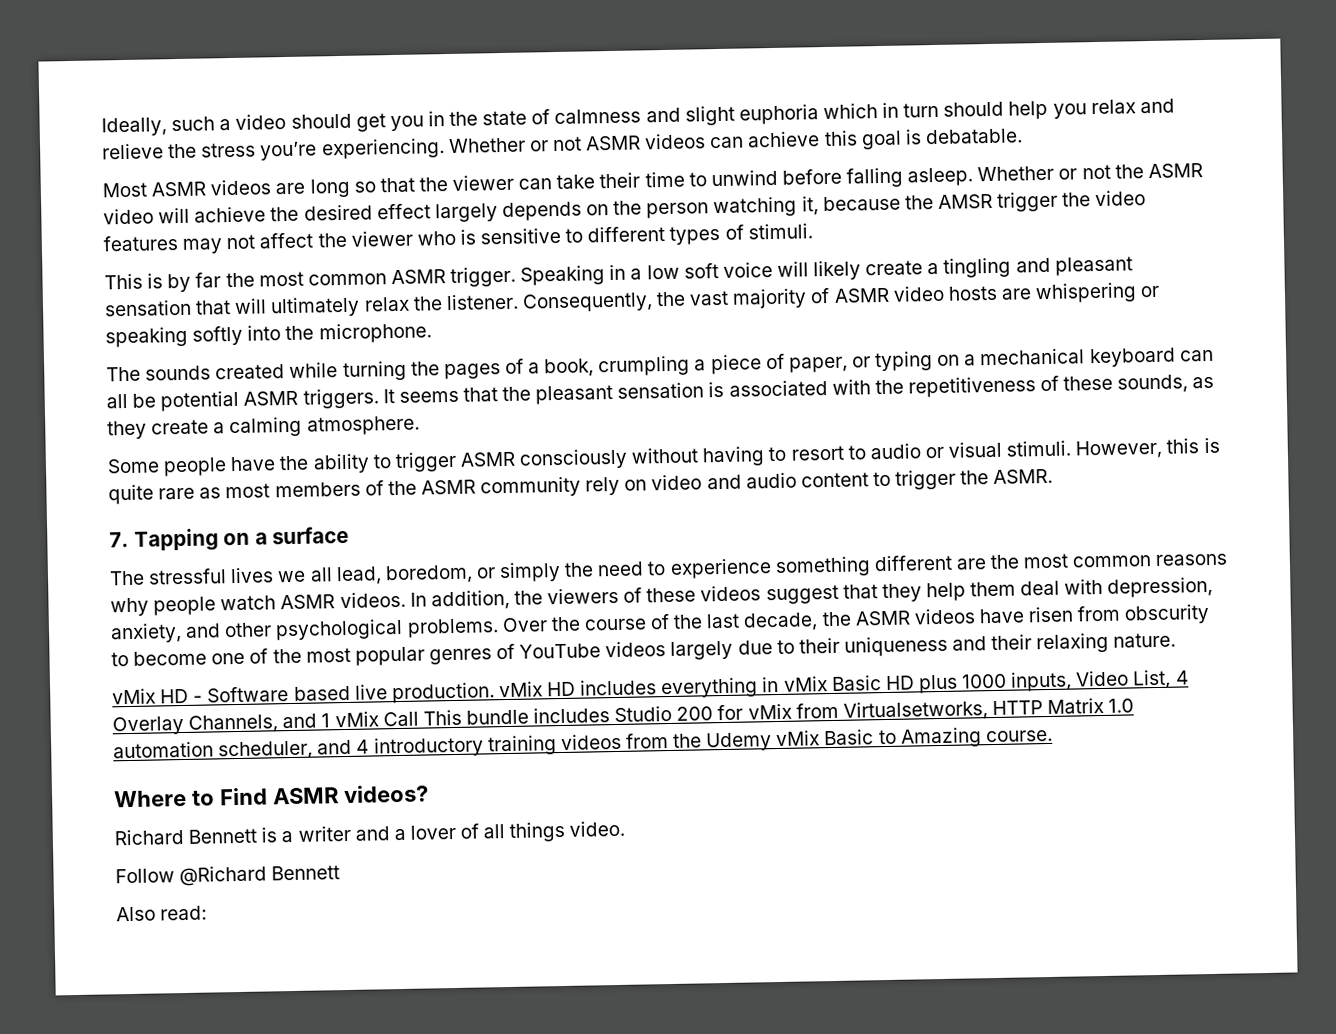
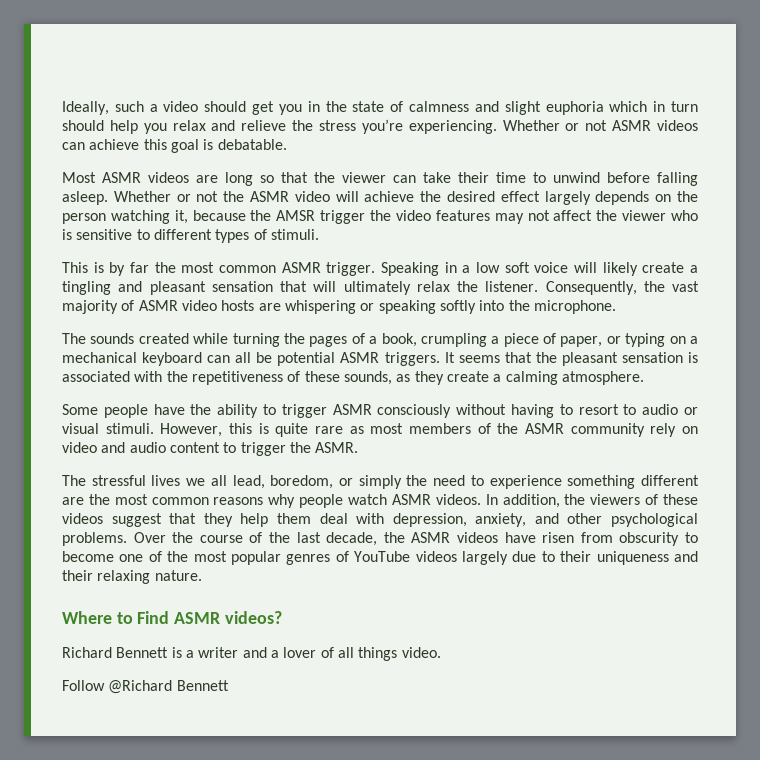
- 7. Tapping on a surface
- vMix HD - Software based live production. vMix HD includes everything in vMix Basic HD plus 1000 inputs, Video List, 4 Overlay Channels, and 1 vMix Call This bundle includes Studio 200 for vMix from Virtualsetworks, HTTP Matrix 1.0 automation scheduler, and 4 introductory training videos from the Udemy vMix Basic to Amazing course.
- Also read:

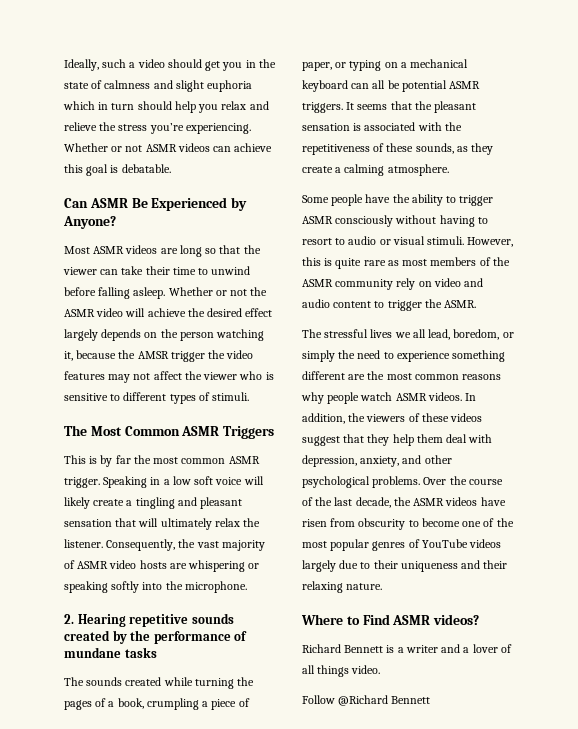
+ Can ASMR Be Experienced by Anyone?
+ The Most Common ASMR Triggers
+ 2. Hearing repetitive sounds created by the performance of mundane tasks

